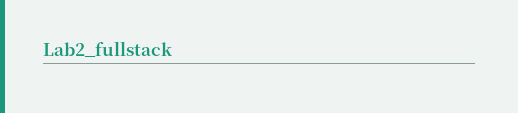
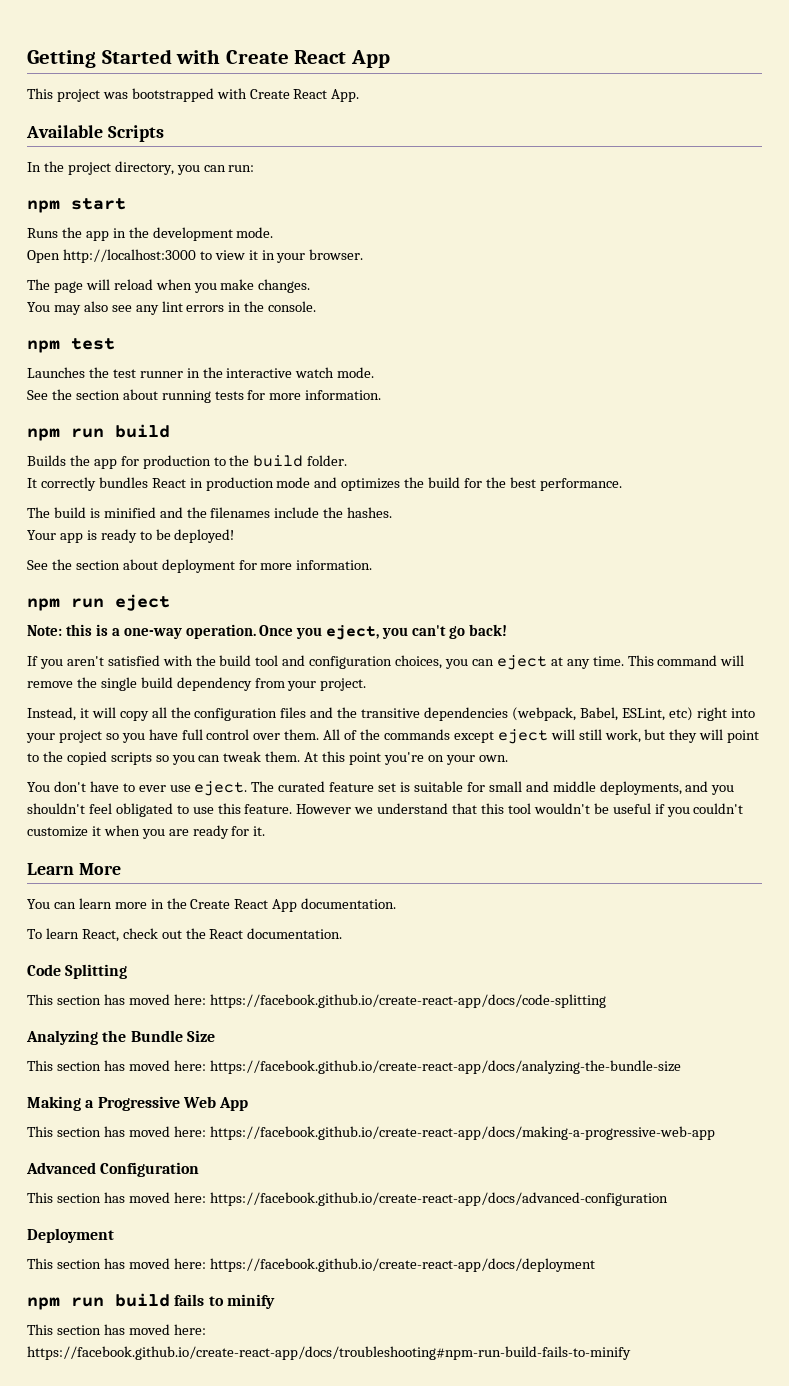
- Lab2_fullstack
+ Getting Started with Create React App
+ This project was bootstrapped with Create React App.
+ Available Scripts
+ In the project directory, you can run:
+ npm start
+ Runs the app in the development mode.
+ Open http://localhost:3000 to view it in your browser.
+ The page will reload when you make changes.
+ You may also see any lint errors in the console.
+ npm test
+ Launches the test runner in the interactive watch mode.
+ See the section about running tests for more information.
+ npm run build
+ Builds the app for production to the build folder.
+ It correctly bundles React in production mode and optimizes the build for the best performance.
+ The build is minified and the filenames include the hashes.
+ Your app is ready to be deployed!
+ See the section about deployment for more information.
+ npm run eject
+ Note: this is a one-way operation. Once you eject, you can't go back!
+ If you aren't satisfied with the build tool and configuration choices, you can eject at any time. This command will remove the single build dependency from your project.
+ Instead, it will copy all the configuration files and the transitive dependencies (webpack, Babel, ESLint, etc) right into your project so you have full control over them. All of the commands except eject will still work, but they will point to the copied scripts so you can tweak them. At this point you're on your own.
+ You don't have to ever use eject. The curated feature set is suitable for small and middle deployments, and you shouldn't feel obligated to use this feature. However we understand that this tool wouldn't be useful if you couldn't customize it when you are ready for it.
+ Learn More
+ You can learn more in the Create React App documentation.
+ To learn React, check out the React documentation.
+ Code Splitting
+ This section has moved here: https://facebook.github.io/create-react-app/docs/code-splitting
+ Analyzing the Bundle Size
+ This section has moved here: https://facebook.github.io/create-react-app/docs/analyzing-the-bundle-size
+ Making a Progressive Web App
+ This section has moved here: https://facebook.github.io/create-react-app/docs/making-a-progressive-web-app
+ Advanced Configuration
+ This section has moved here: https://facebook.github.io/create-react-app/docs/advanced-configuration
+ Deployment
+ This section has moved here: https://facebook.github.io/create-react-app/docs/deployment
+ npm run build fails to minify
+ This section has moved here: https://facebook.github.io/create-react-app/docs/troubleshooting#npm-run-build-fails-to-minify

